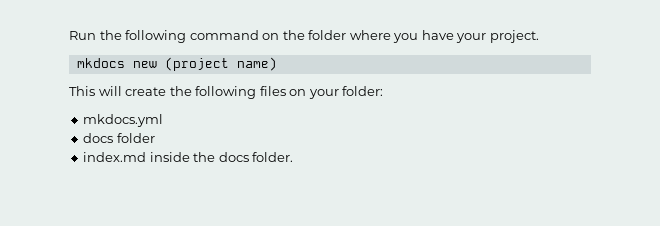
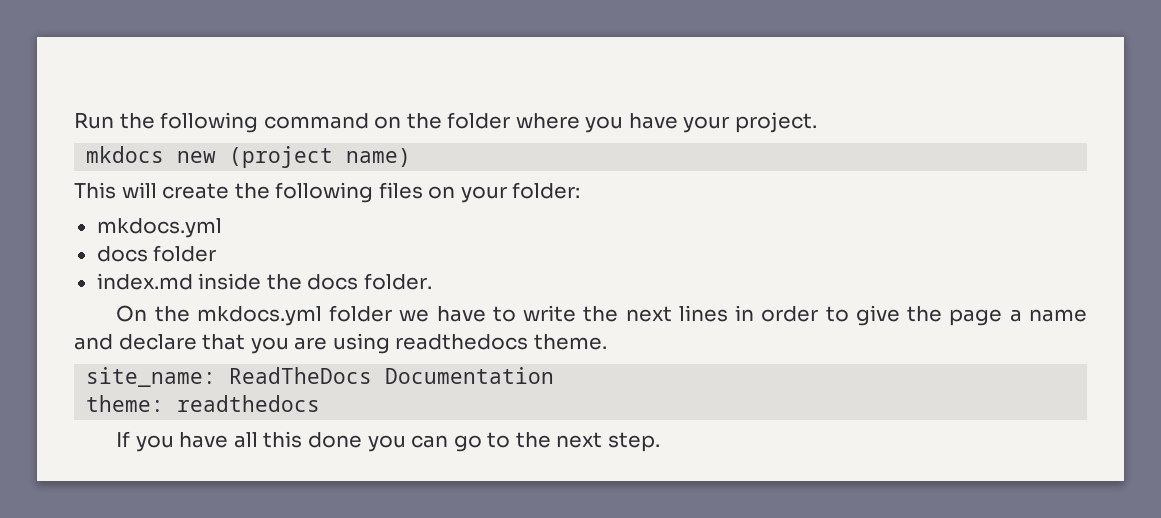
+ On the mkdocs.yml folder we have to write the next lines in order to give the page a name and declare that you are using readthedocs theme.
+ site_name: ReadTheDocs Documentation
+ theme: readthedocs
+ If you have all this done you can go to the next step.

